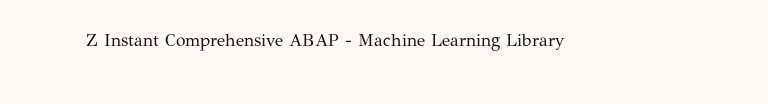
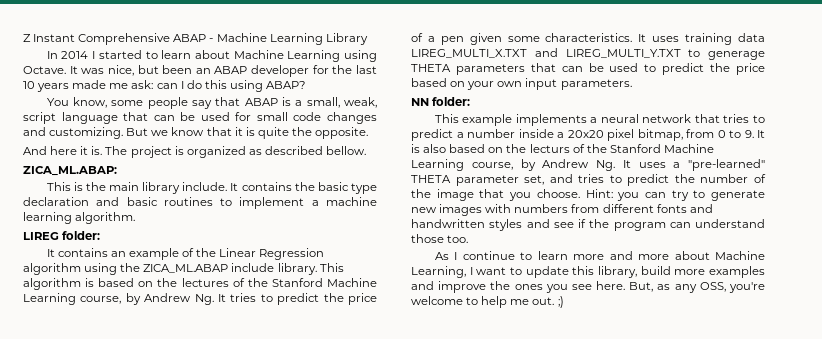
+ In 2014 I started to learn about Machine Learning using Octave. It was nice, but been an ABAP developer for the last 10 years made me ask: can I do this using ABAP?
+ You know, some people say that ABAP is a small, weak, script language that can be used for small code changes and customizing. But we know that it is quite the opposite.
+ And here it is. The project is organized as described bellow.
+ ZICA_ML.ABAP:
+ This is the main library include. It contains the basic type declaration and basic routines to implement a machine learning algorithm.
+ LIREG folder:
+ It contains an example of the Linear Regression algorithm using the ZICA_ML.ABAP include library. This algorithm is based on the lectures of the Stanford Machine Learning course, by Andrew Ng. It tries to predict the price of a pen given some characteristics. It uses training data LIREG_MULTI_X.TXT and LIREG_MULTI_Y.TXT to generage THETA parameters that can be used to predict the price based on your own input parameters.
+ NN folder:
+ This example implements a neural network that tries to predict a number inside a 20x20 pixel bitmap, from 0 to 9. It is also based on the lecturs of the Stanford Machine Learning course, by Andrew Ng. It uses a "pre-learned" THETA parameter set, and tries to predict the number of the image that you choose. Hint: you can try to generate new images with numbers from different fonts and handwritten styles and see if the program can understand those too.
+ As I continue to learn more and more about Machine Learning, I want to update this library, build more examples and improve the ones you see here. But, as any OSS, you're welcome to help me out. ;)

